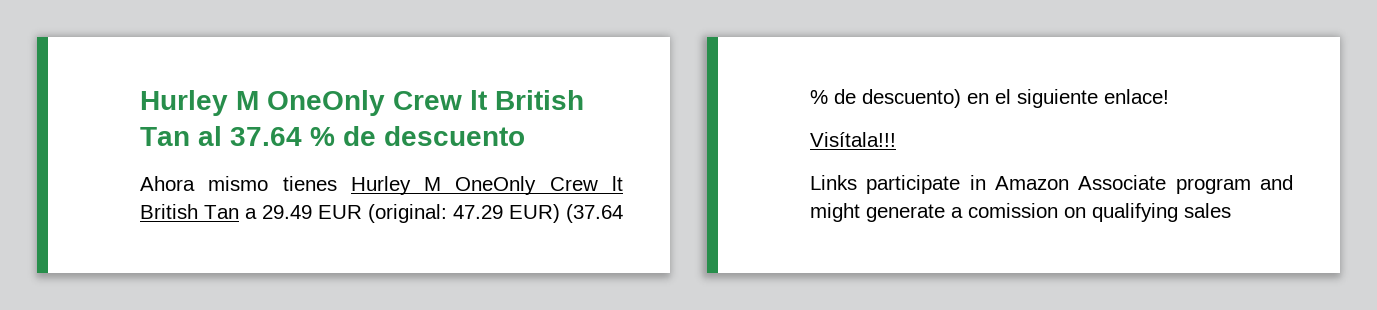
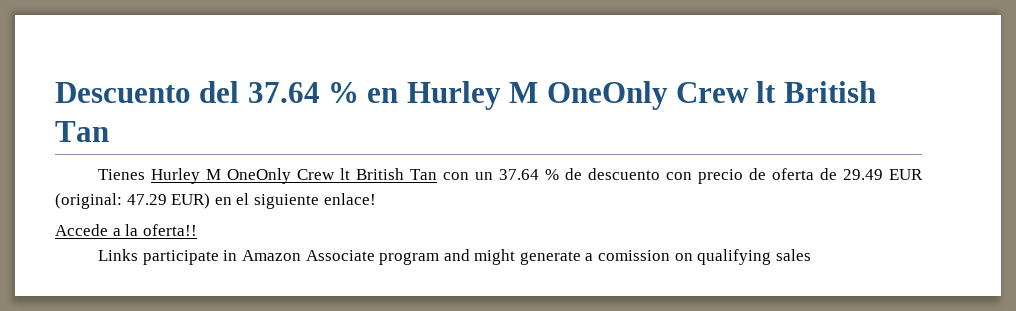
- Hurley M OneOnly Crew lt British Tan al 37.64 % de descuento
- Ahora mismo tienes Hurley M OneOnly Crew lt British Tan a 29.49 EUR (original: 47.29 EUR) (37.64 % de descuento) en el siguiente enlace!
+ Descuento del 37.64 % en Hurley M OneOnly Crew lt British Tan
+ Tienes Hurley M OneOnly Crew lt British Tan con un 37.64 % de descuento con precio de oferta de 29.49 EUR (original: 47.29 EUR) en el siguiente enlace!
- Visítala!!!
+ Accede a la oferta!!

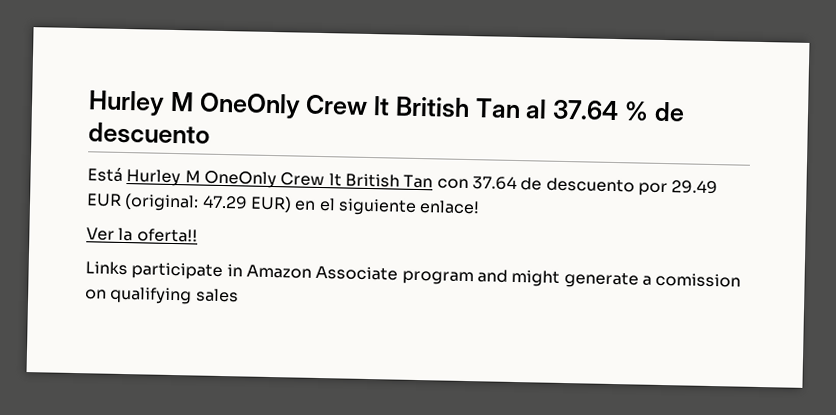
- Descuento del 37.64 % en Hurley M OneOnly Crew lt British Tan
- Tienes Hurley M OneOnly Crew lt British Tan con un 37.64 % de descuento con precio de oferta de 29.49 EUR (original: 47.29 EUR) en el siguiente enlace!
+ Hurley M OneOnly Crew lt British Tan al 37.64 % de descuento
+ Está Hurley M OneOnly Crew lt British Tan con 37.64 de descuento por 29.49 EUR (original: 47.29 EUR) en el siguiente enlace!
- Accede a la oferta!!
+ Ver la oferta!!

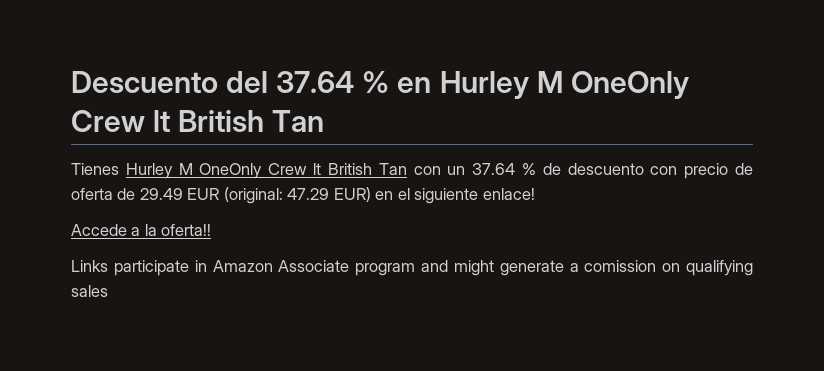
- Hurley M OneOnly Crew lt British Tan al 37.64 % de descuento
- Está Hurley M OneOnly Crew lt British Tan con 37.64 de descuento por 29.49 EUR (original: 47.29 EUR) en el siguiente enlace!
+ Descuento del 37.64 % en Hurley M OneOnly Crew lt British Tan
+ Tienes Hurley M OneOnly Crew lt British Tan con un 37.64 % de descuento con precio de oferta de 29.49 EUR (original: 47.29 EUR) en el siguiente enlace!
- Ver la oferta!!
+ Accede a la oferta!!

